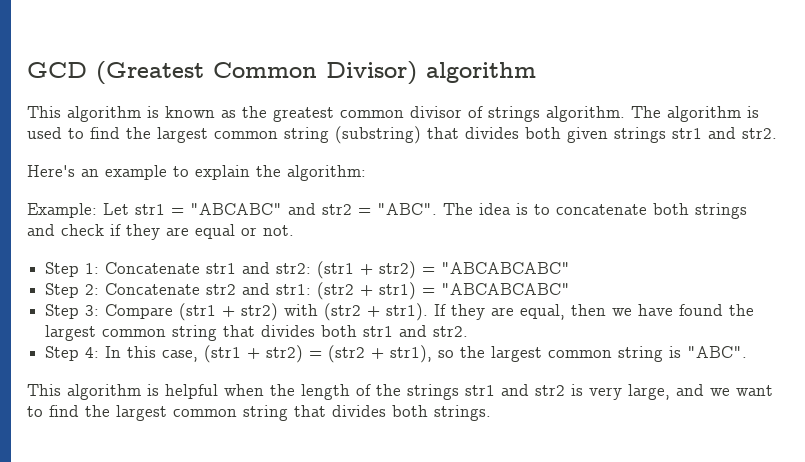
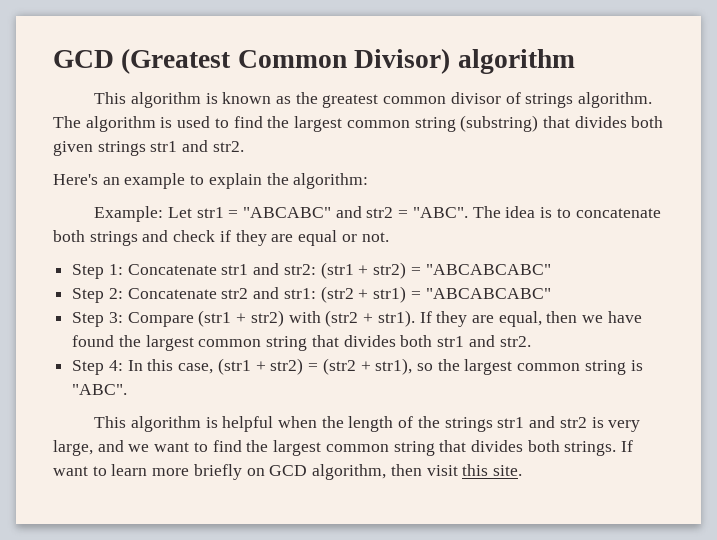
+ If want to learn more briefly on GCD algorithm, then visit this site.

